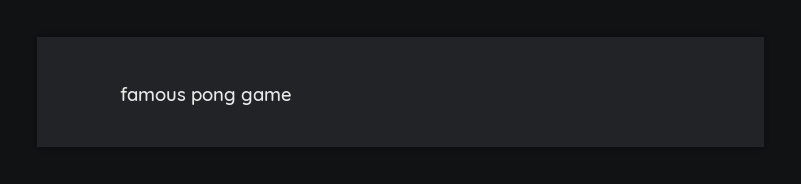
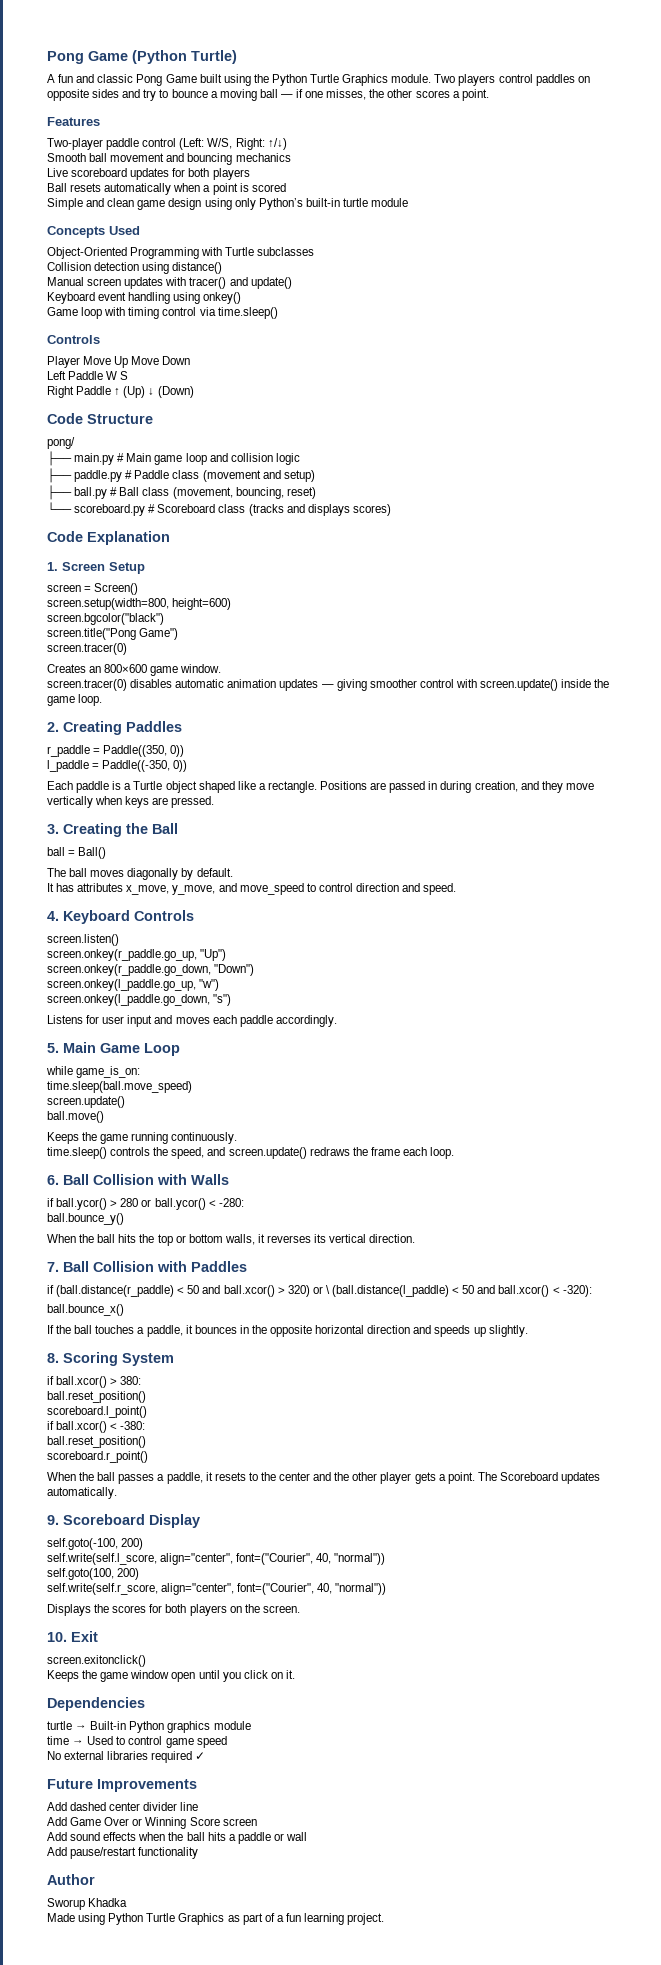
- famous pong game
+ Pong Game (Python Turtle)
+ A fun and classic Pong Game built using the Python Turtle Graphics module. Two players control paddles on opposite sides and try to bounce a moving ball — if one misses, the other scores a point.
+ Features
+ Two-player paddle control (Left: W/S, Right: ↑/↓)
+ Smooth ball movement and bouncing mechanics
+ Live scoreboard updates for both players
+ Ball resets automatically when a point is scored
+ Simple and clean game design using only Python’s built-in turtle module
+ Concepts Used
+ Object-Oriented Programming with Turtle subclasses
+ Collision detection using distance()
+ Manual screen updates with tracer() and update()
+ Keyboard event handling using onkey()
+ Game loop with timing control via time.sleep()
+ Controls
+ Player Move Up Move Down
+ Left Paddle W S
+ Right Paddle ↑ (Up) ↓ (Down)
+ Code Structure
+ pong/
+ ├── main.py # Main game loop and collision logic
+ ├── paddle.py # Paddle class (movement and setup)
+ ├── ball.py # Ball class (movement, bouncing, reset)
+ └── scoreboard.py # Scoreboard class (tracks and displays scores)
+ Code Explanation
+ 1. Screen Setup
+ screen = Screen()
+ screen.setup(width=800, height=600)
+ screen.bgcolor("black")
+ screen.title("Pong Game")
+ screen.tracer(0)
+ Creates an 800×600 game window.
+ screen.tracer(0) disables automatic animation updates — giving smoother control with screen.update() inside the game loop.
+ 2. Creating Paddles
+ r_paddle = Paddle((350, 0))
+ l_paddle = Paddle((-350, 0))
+ Each paddle is a Turtle object shaped like a rectangle. Positions are passed in during creation, and they move vertically when keys are pressed.
+ 3. Creating the Ball
+ ball = Ball()
+ The ball moves diagonally by default.
+ It has attributes x_move, y_move, and move_speed to control direction and speed.
+ 4. Keyboard Controls
+ screen.listen()
+ screen.onkey(r_paddle.go_up, "Up")
+ screen.onkey(r_paddle.go_down, "Down")
+ screen.onkey(l_paddle.go_up, "w")
+ screen.onkey(l_paddle.go_down, "s")
+ Listens for user input and moves each paddle accordingly.
+ 5. Main Game Loop
+ while game_is_on:
+ time.sleep(ball.move_speed)
+ screen.update()
+ ball.move()
+ Keeps the game running continuously.
+ time.sleep() controls the speed, and screen.update() redraws the frame each loop.
+ 6. Ball Collision with Walls
+ if ball.ycor() > 280 or ball.ycor() < -280:
+ ball.bounce_y()
+ When the ball hits the top or bottom walls, it reverses its vertical direction.
+ 7. Ball Collision with Paddles
+ if (ball.distance(r_paddle) < 50 and ball.xcor() > 320) or \ (ball.distance(l_paddle) < 50 and ball.xcor() < -320):
+ ball.bounce_x()
+ If the ball touches a paddle, it bounces in the opposite horizontal direction and speeds up slightly.
+ 8. Scoring System
+ if ball.xcor() > 380:
+ ball.reset_position()
+ scoreboard.l_point()
+ if ball.xcor() < -380:
+ ball.reset_position()
+ scoreboard.r_point()
+ When the ball passes a paddle, it resets to the center and the other player gets a point. The Scoreboard updates automatically.
+ 9. Scoreboard Display
+ self.goto(-100, 200)
+ self.write(self.l_score, align="center", font=("Courier", 40, "normal"))
+ self.goto(100, 200)
+ self.write(self.r_score, align="center", font=("Courier", 40, "normal"))
+ Displays the scores for both players on the screen.
+ 10. Exit
+ screen.exitonclick()
+ Keeps the game window open until you click on it.
+ Dependencies
+ turtle → Built-in Python graphics module
+ time → Used to control game speed
+ No external libraries required ✓
+ Future Improvements
+ Add dashed center divider line
+ Add Game Over or Winning Score screen
+ Add sound effects when the ball hits a paddle or wall
+ Add pause/restart functionality
+ Author
+ Sworup Khadka
+ Made using Python Turtle Graphics as part of a fun learning project.

